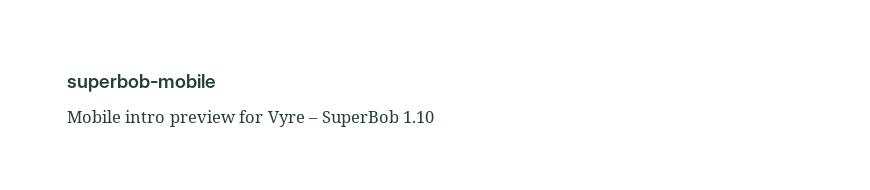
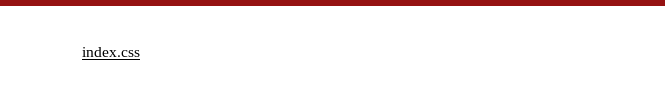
- superbob-mobile
- Mobile intro preview for Vyre – SuperBob 1.10
+ index.css

